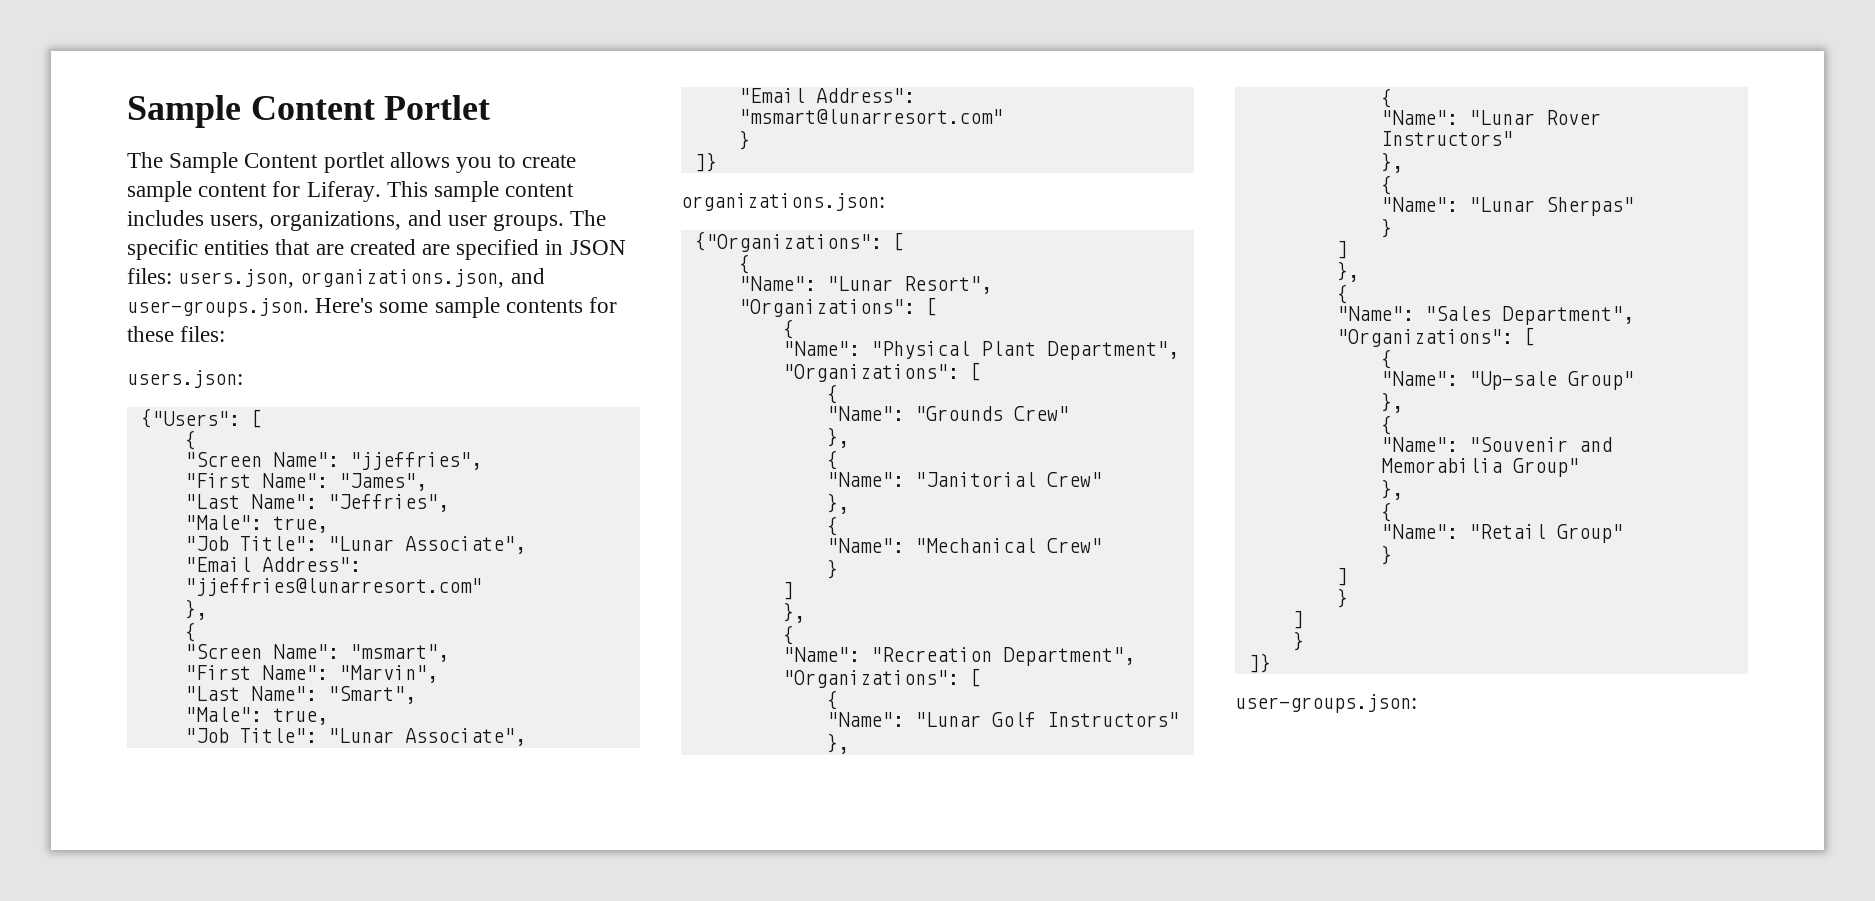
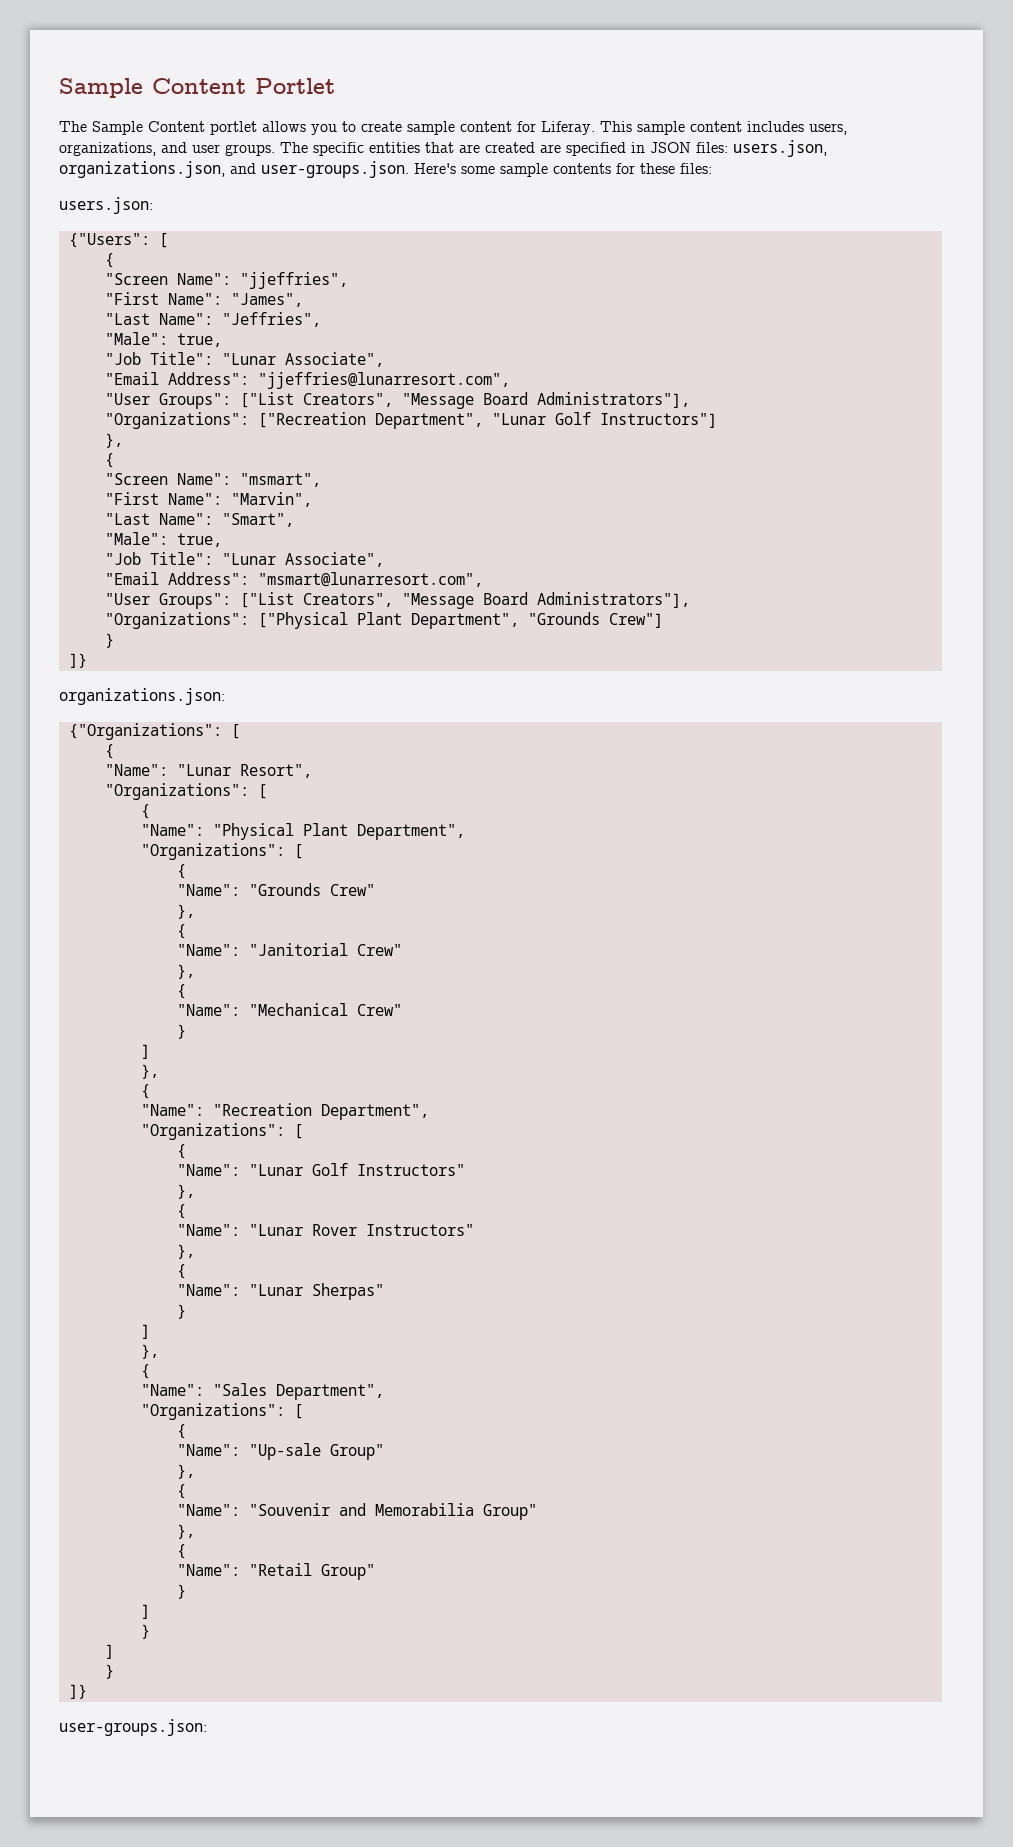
- "Email Address": "jjeffries@lunarresort.com"
+ "Email Address": "jjeffries@lunarresort.com",
+ "User Groups": ["List Creators", "Message Board Administrators"],
+ "Organizations": ["Recreation Department", "Lunar Golf Instructors"]
- "Email Address": "msmart@lunarresort.com"
+ "Email Address": "msmart@lunarresort.com",
+ "User Groups": ["List Creators", "Message Board Administrators"],
+ "Organizations": ["Physical Plant Department", "Grounds Crew"]

